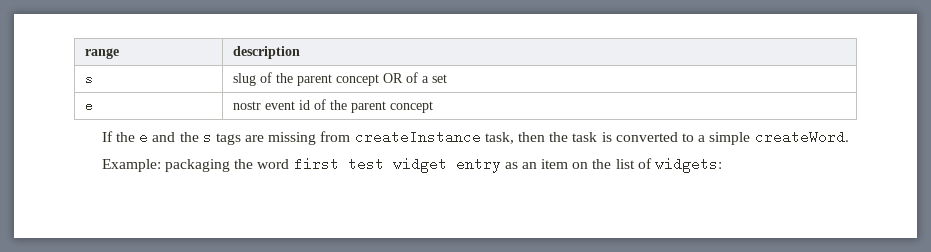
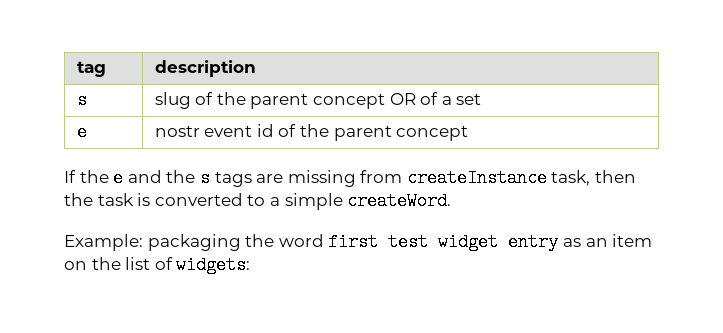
- range | description
+ tag | description

